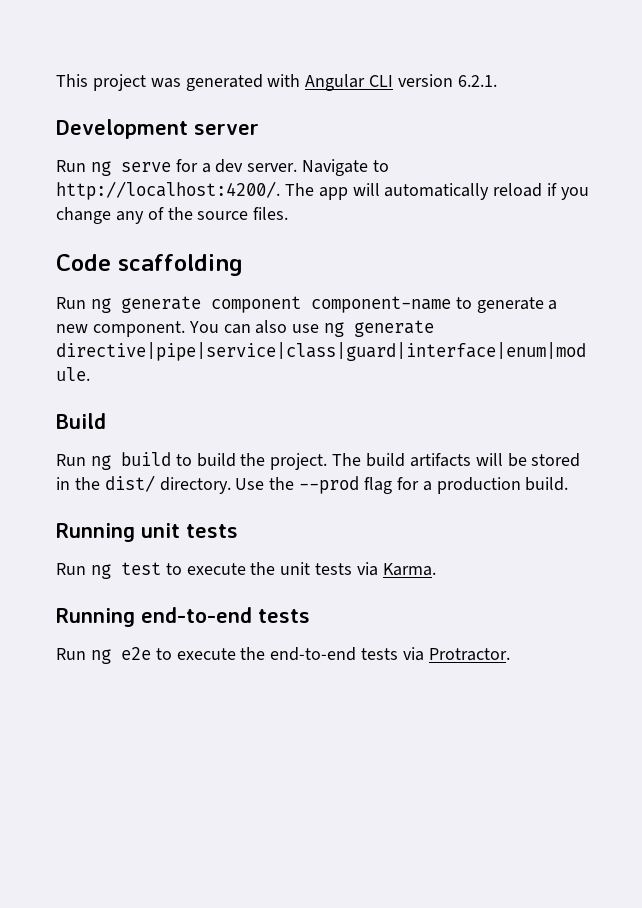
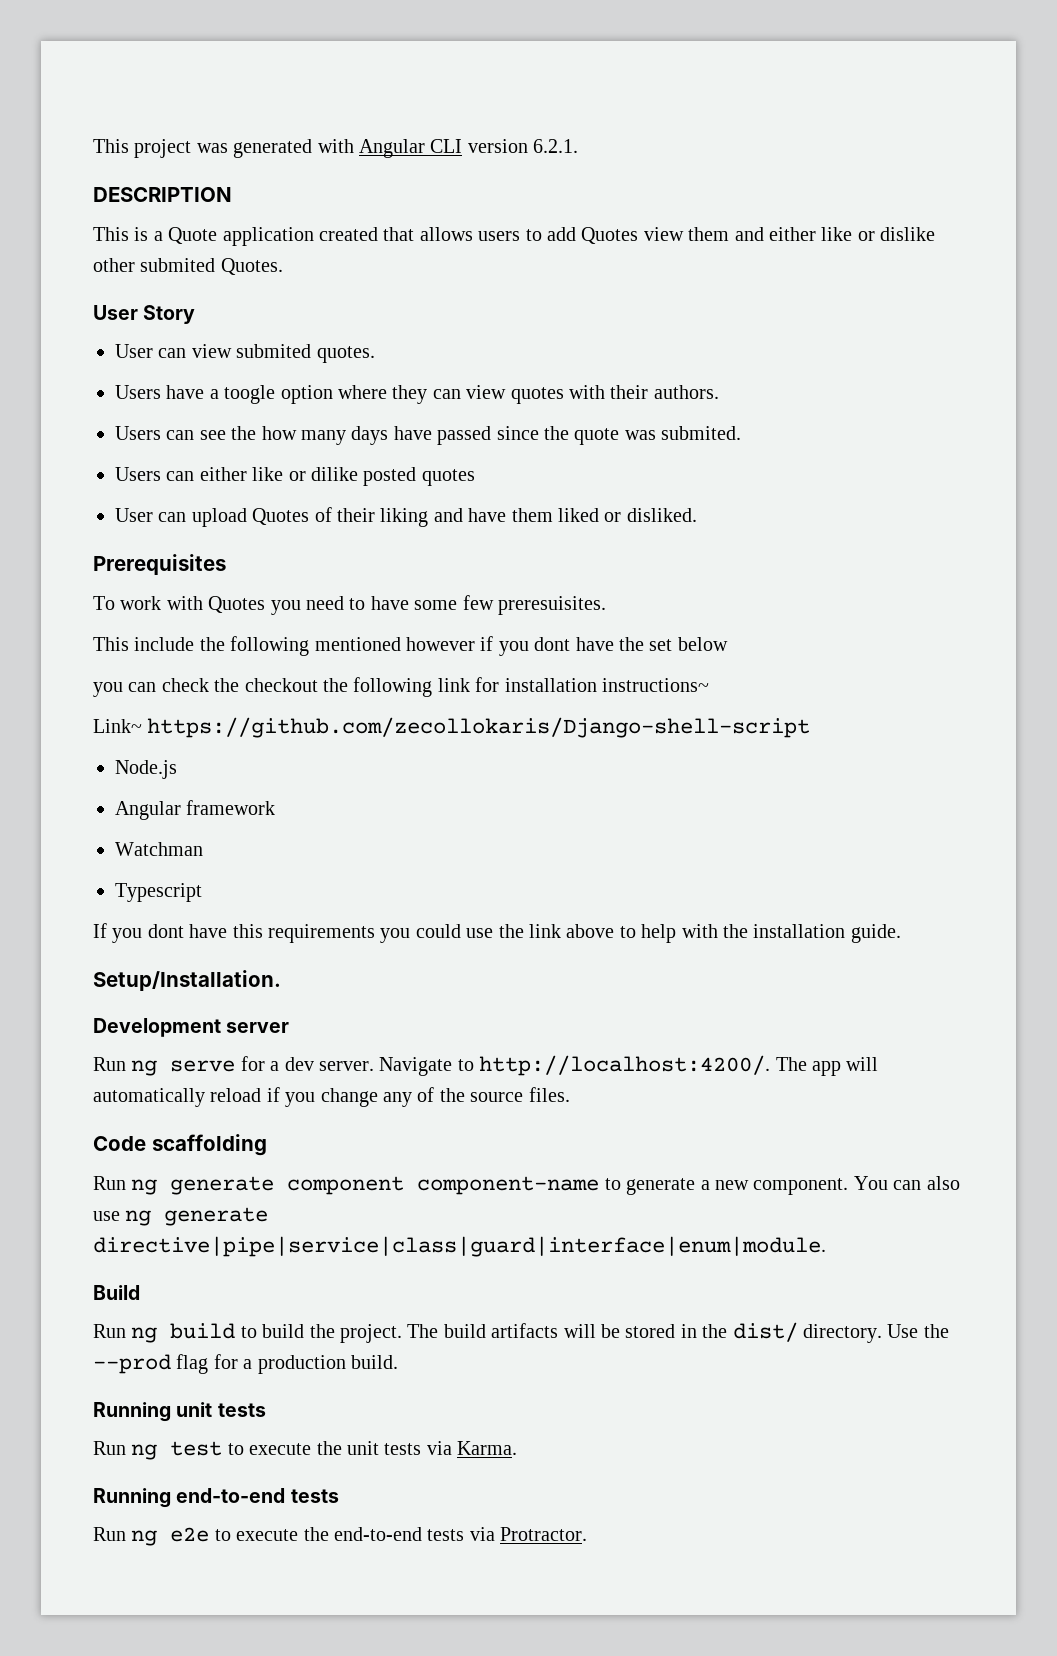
+ DESCRIPTION
+ This is a Quote application created that allows users to add Quotes view them and either like or dislike other submited Quotes.
+ User Story
+ User can view submited quotes.
+ Users have a toogle option where they can view quotes with their authors.
+ Users can see the how many days have passed since the quote was submited.
+ Users can either like or dilike posted quotes
+ User can upload Quotes of their liking and have them liked or disliked.
+ Prerequisites
+ To work with Quotes you need to have some few preresuisites.
+ This include the following mentioned however if you dont have the set below
+ you can check the checkout the following link for installation instructions~
+ Link~ https://github.com/zecollokaris/Django-shell-script
+ Node.js
+ Angular framework
+ Watchman
+ Typescript
+ If you dont have this requirements you could use the link above to help with the installation guide.
+ Setup/Installation.

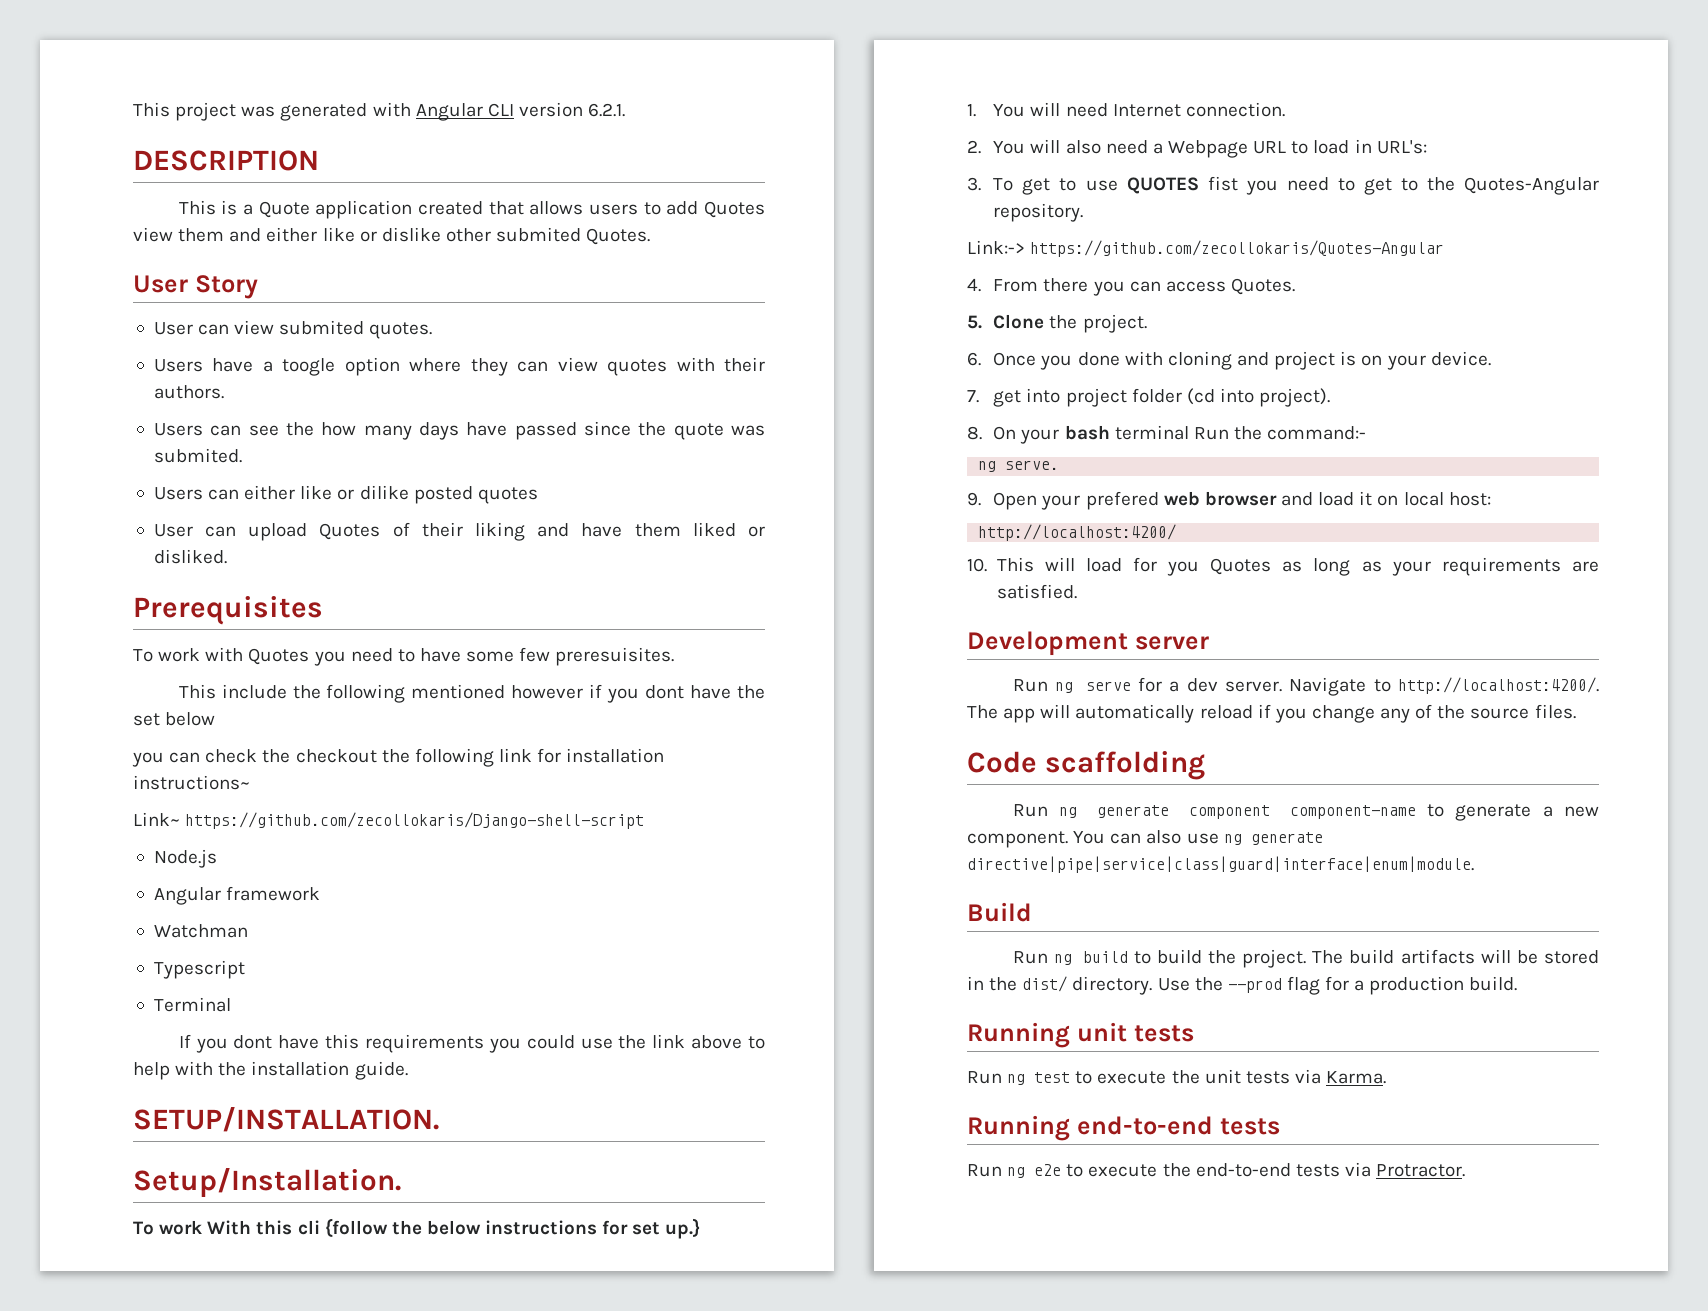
+ Terminal
+ SETUP/INSTALLATION.
+ To work With this cli {follow the below instructions for set up.}
+ 1. You will need Internet connection.
+ 2. You will also need a Webpage URL to load in URL's:
+ 3. To get to use QUOTES fist you need to get to the Quotes-Angular repository.
+ Link:-> https://github.com/zecollokaris/Quotes-Angular
+ 4. From there you can access Quotes.
+ 5. Clone the project.
+ 6. Once you done with cloning and project is on your device.
+ 7. get into project folder (cd into project).
+ 8. On your bash terminal Run the command:-
+ ng serve.
+ 9. Open your prefered web browser and load it on local host:
+ http://localhost:4200/
+ 10. This will load for you Quotes as long as your requirements are satisfied.

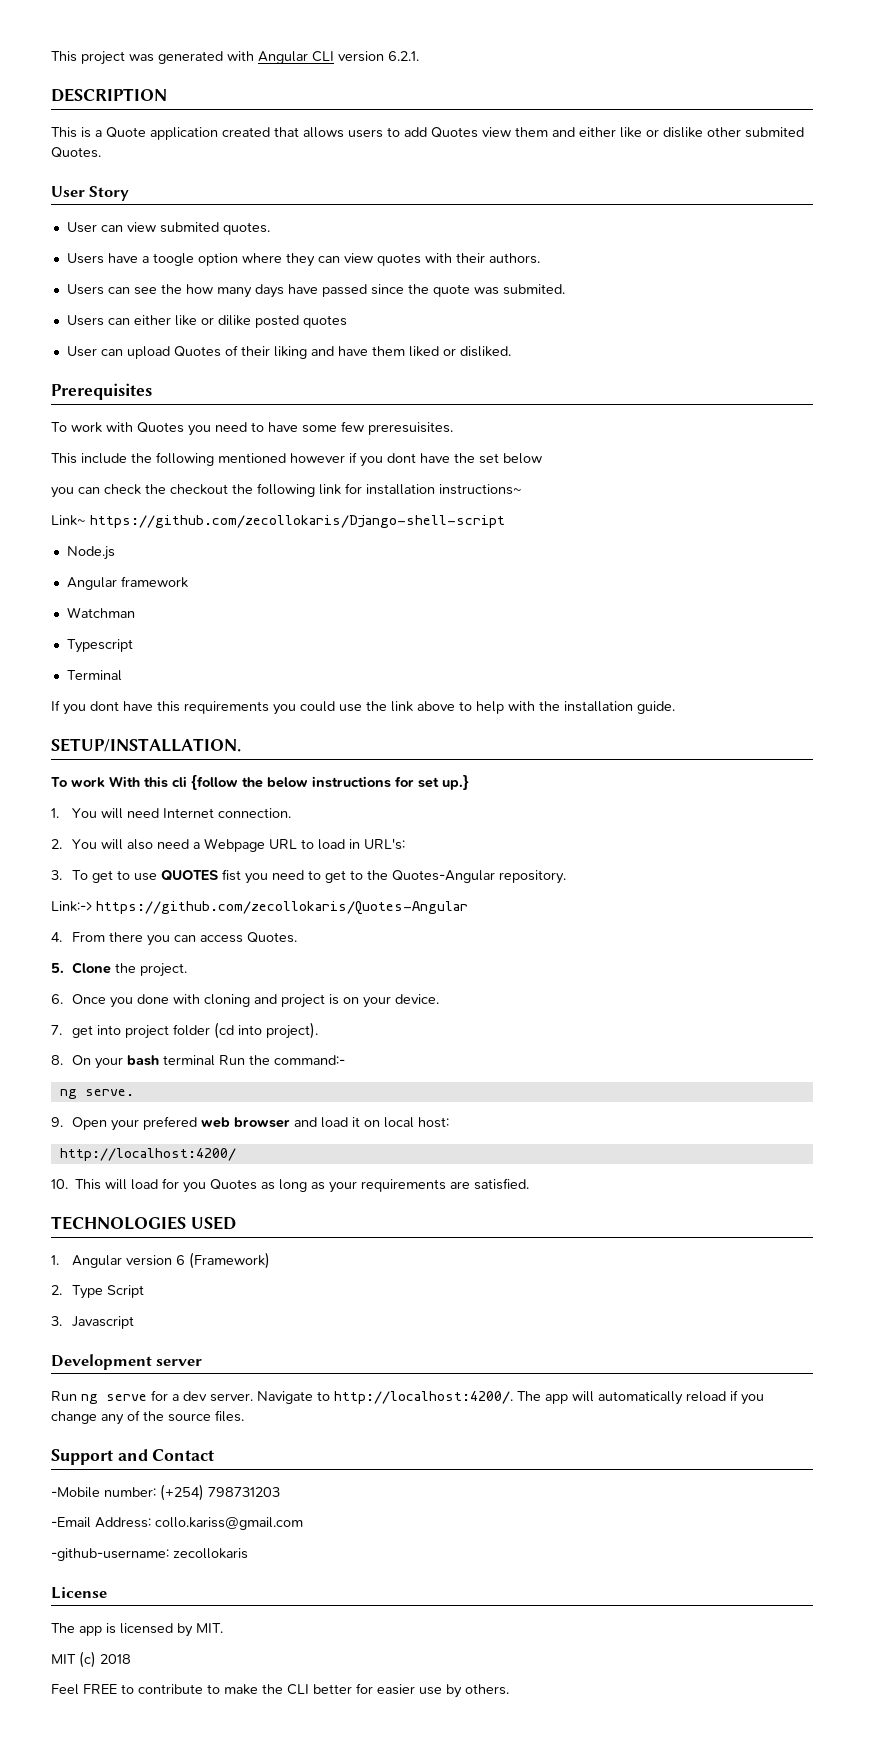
- Setup/Installation.
+ TECHNOLOGIES USED
+ 1. Angular version 6 (Framework)
+ 2. Type Script
+ 3. Javascript
- Code scaffolding
- Run ng generate component component-name to generate a new component. You can also use ng generate directive|pipe|service|class|guard|interface|enum|module.
- Build
- Run ng build to build the project. The build artifacts will be stored in the dist/ directory. Use the --prod flag for a production build.
- Running unit tests
- Run ng test to execute the unit tests via Karma.
- Running end-to-end tests
- Run ng e2e to execute the end-to-end tests via Protractor.
+ Support and Contact
+ -Mobile number: (+254) 798731203
+ -Email Address: collo.kariss@gmail.com
+ -github-username: zecollokaris
+ License
+ The app is licensed by MIT.
+ MIT (c) 2018
+ Feel FREE to contribute to make the CLI better for easier use by others.

